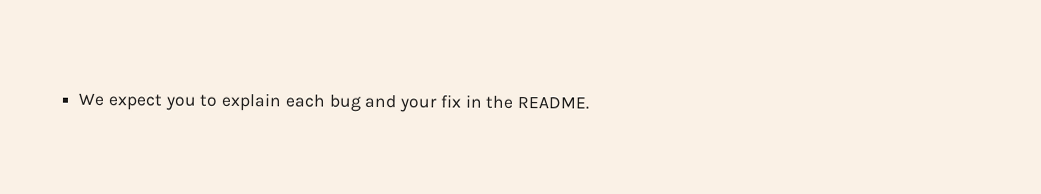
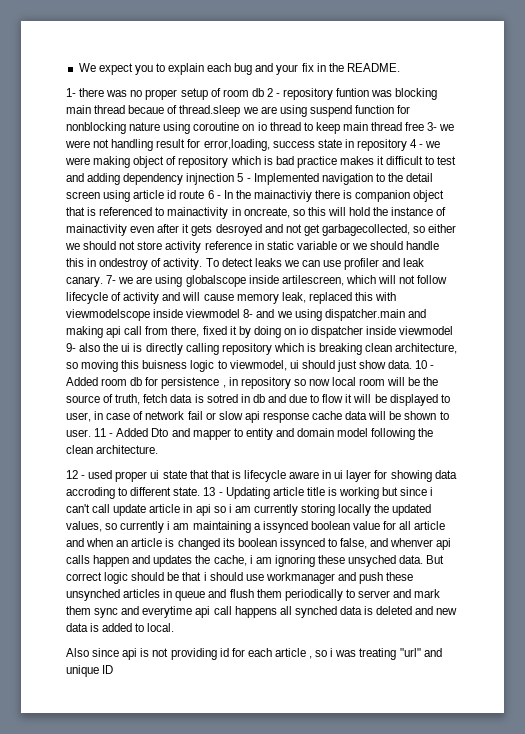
+ 1- there was no proper setup of room db 2 - repository funtion was blocking main thread becaue of thread.sleep we are using suspend function for nonblocking nature using coroutine on io thread to keep main thread free 3- we were not handling result for error,loading, success state in repository 4 - we were making object of repository which is bad practice makes it difficult to test and adding dependency injnection 5 - Implemented navigation to the detail screen using article id route 6 - In the mainactiviy there is companion object that is referenced to mainactivity in oncreate, so this will hold the instance of mainactivity even after it gets desroyed and not get garbagecollected, so either we should not store activity reference in static variable or we should handle this in ondestroy of activity. To detect leaks we can use profiler and leak canary. 7- we are using globalscope inside artilescreen, which will not follow lifecycle of activity and will cause memory leak, replaced this with viewmodelscope inside viewmodel 8- and we using dispatcher.main and making api call from there, fixed it by doing on io dispatcher inside viewmodel 9- also the ui is directly calling repository which is breaking clean architecture, so moving this buisness logic to viewmodel, ui should just show data. 10 - Added room db for persistence , in repository so now local room will be the source of truth, fetch data is sotred in db and due to flow it will be displayed to user, in case of network fail or slow api response cache data will be shown to user. 11 - Added Dto and mapper to entity and domain model following the clean architecture.
+ 12 - used proper ui state that that is lifecycle aware in ui layer for showing data accroding to different state. 13 - Updating article title is working but since i can't call update article in api so i am currently storing locally the updated values, so currently i am maintaining a issynced boolean value for all article and when an article is changed its boolean issynced to false, and whenver api calls happen and updates the cache, i am ignoring these unsyched data. But correct logic should be that i should use workmanager and push these unsynched articles in queue and flush them periodically to server and mark them sync and everytime api call happens all synched data is deleted and new data is added to local.
+ Also since api is not providing id for each article , so i was treating "url" and unique ID

